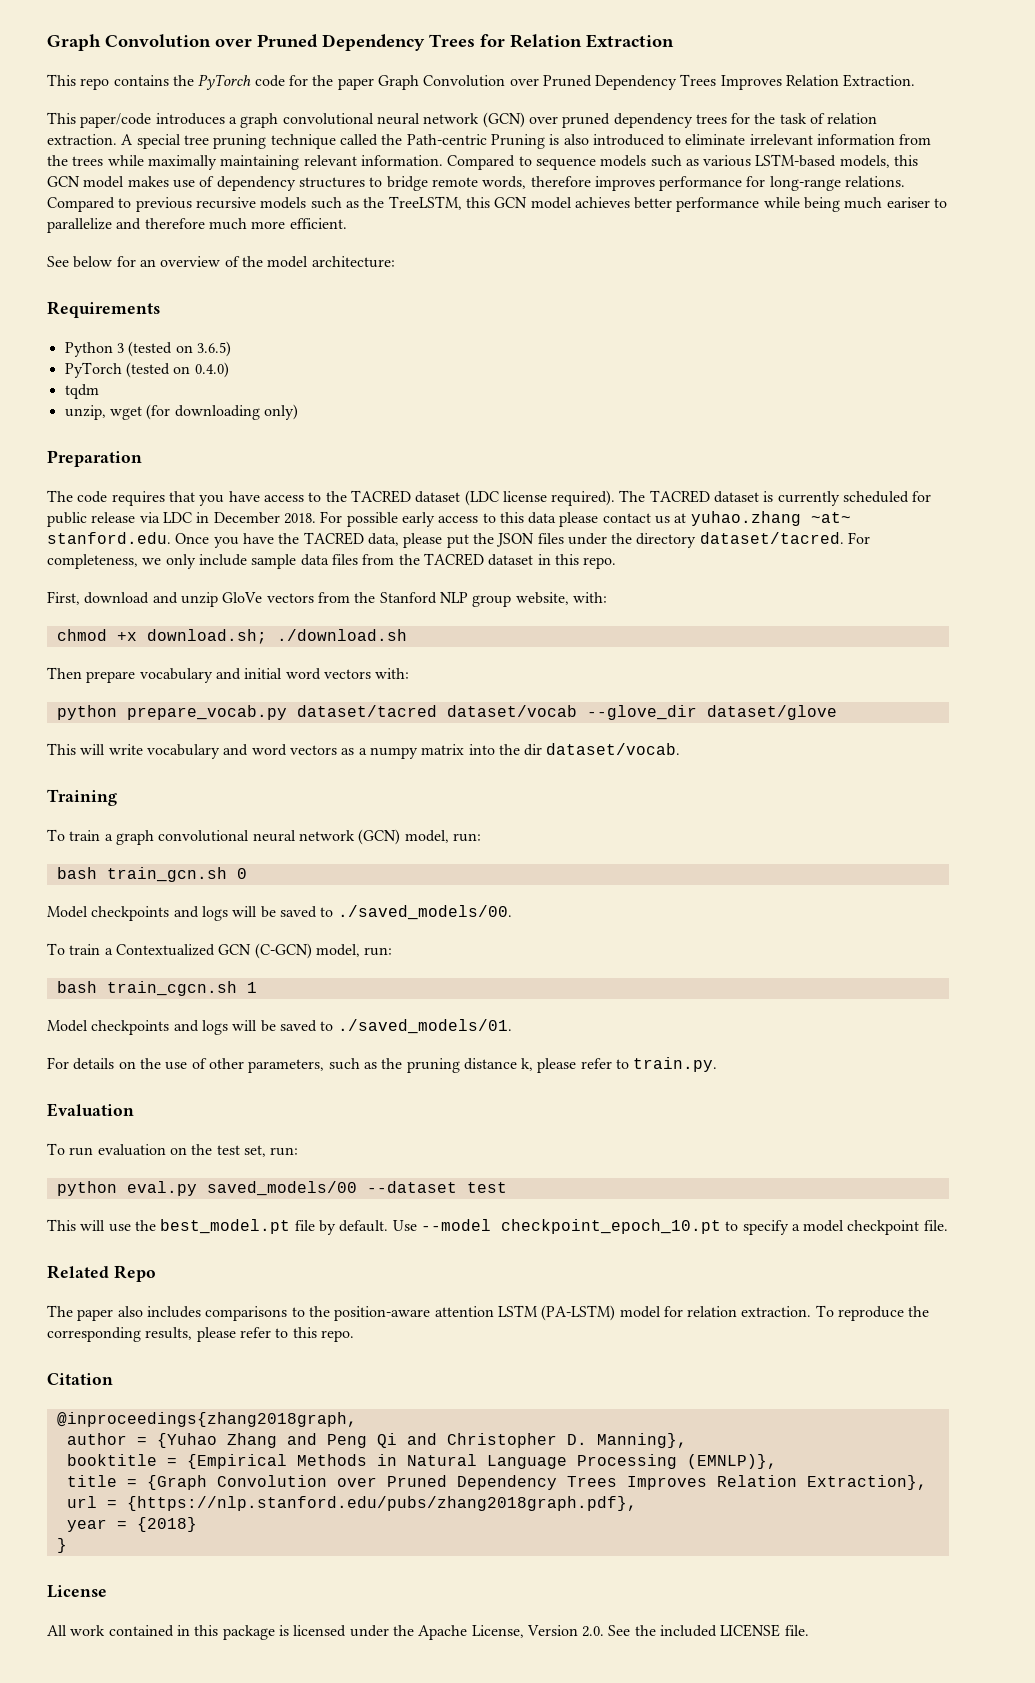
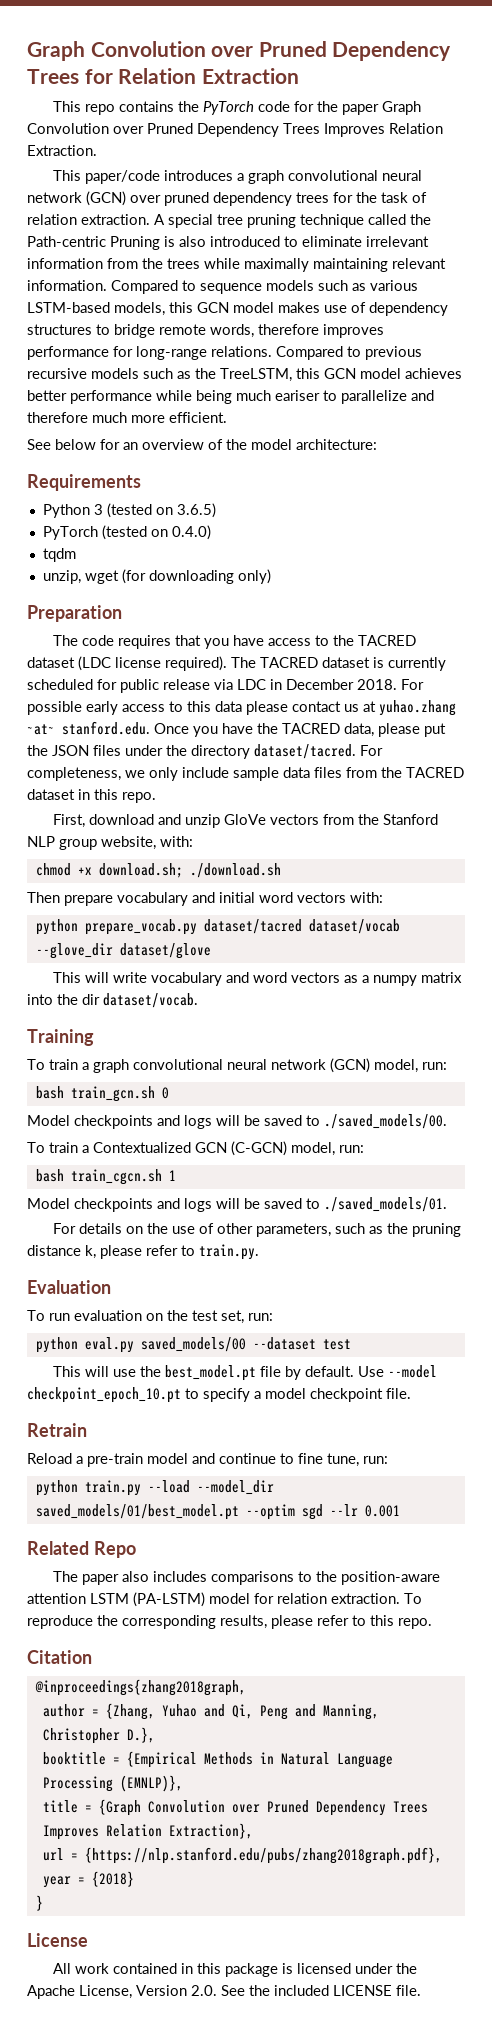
+ Retrain
+ Reload a pre-train model and continue to fine tune, run:
+ python train.py --load --model_dir saved_models/01/best_model.pt --optim sgd --lr 0.001
- author = {Yuhao Zhang and Peng Qi and Christopher D. Manning},
+ author = {Zhang, Yuhao and Qi, Peng and Manning, Christopher D.},

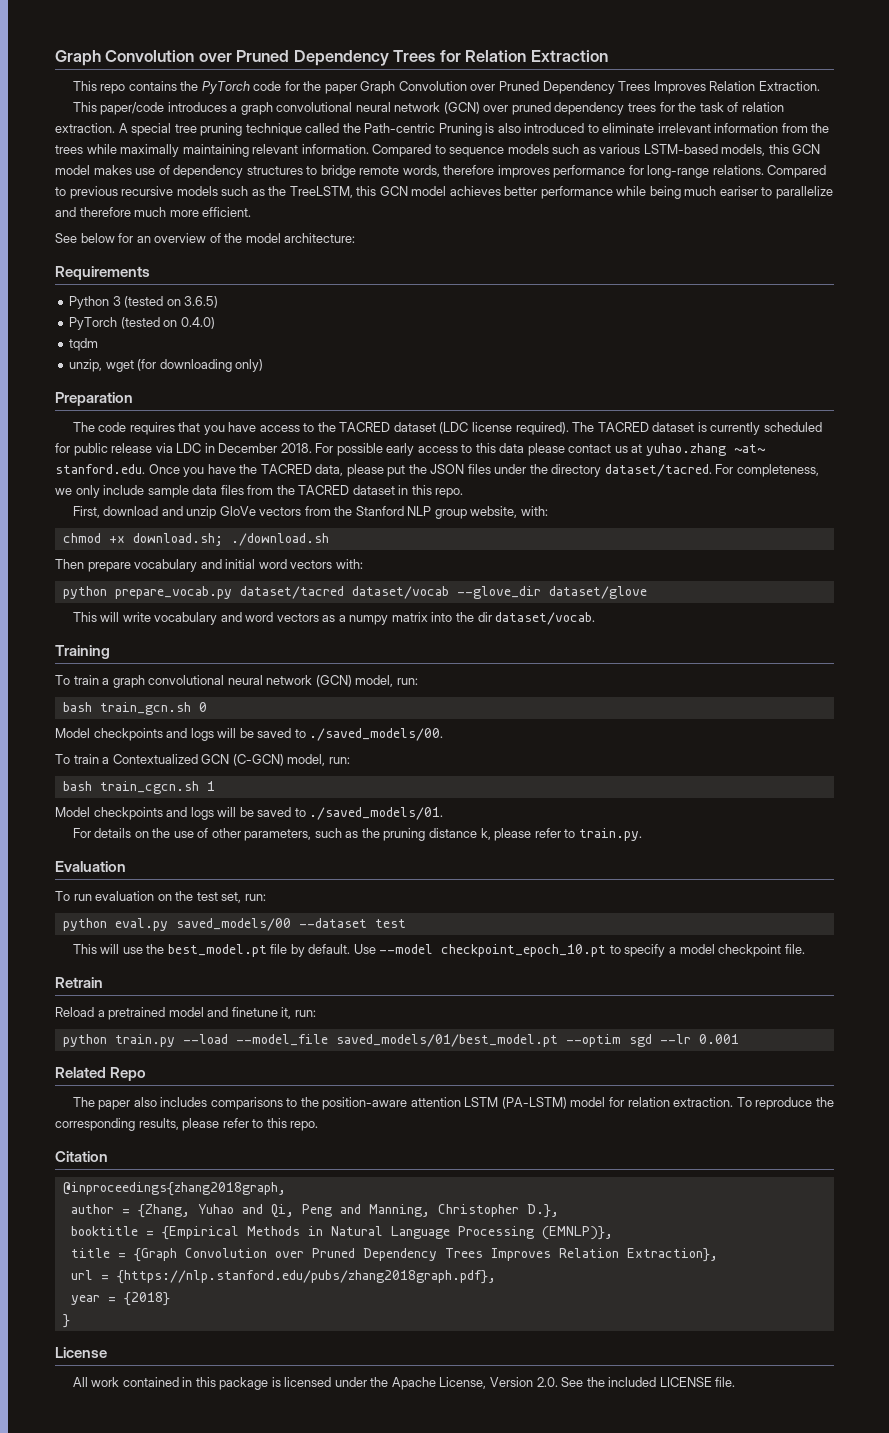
- Reload a pre-train model and continue to fine tune, run:
+ Reload a pretrained model and finetune it, run:
- python train.py --load --model_dir saved_models/01/best_model.pt --optim sgd --lr 0.001
+ python train.py --load --model_file saved_models/01/best_model.pt --optim sgd --lr 0.001

